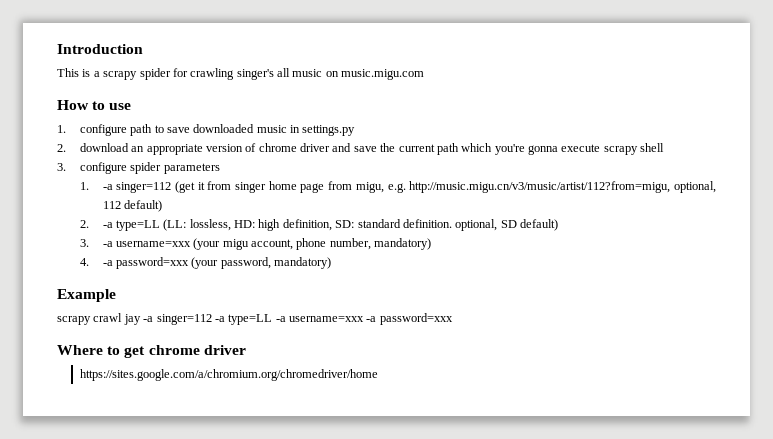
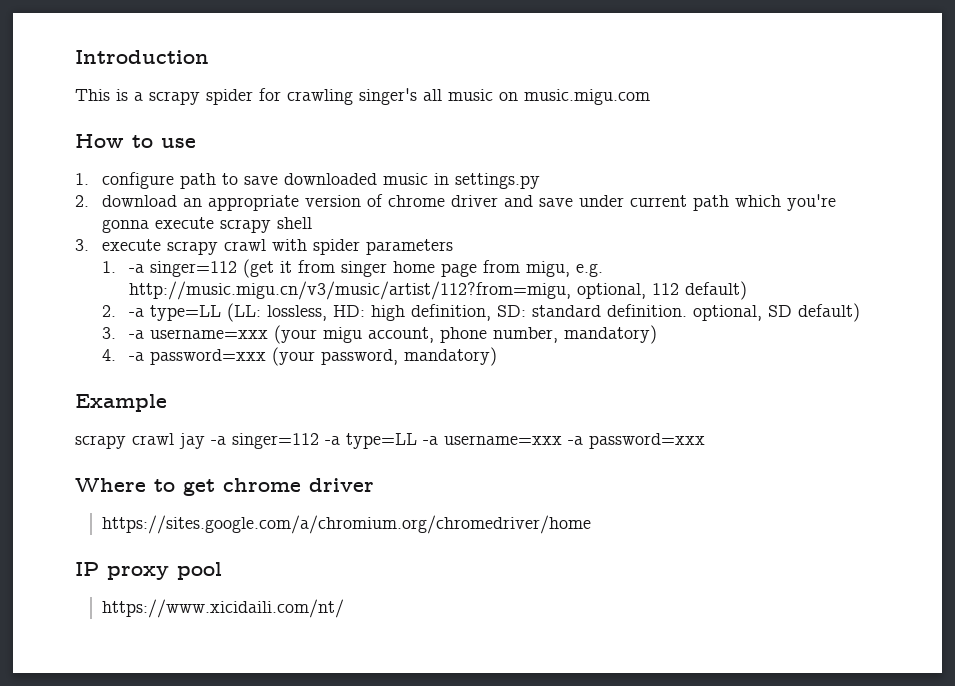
- 2. download an appropriate version of chrome driver and save the current path which you're gonna execute scrapy shell
+ 2. download an appropriate version of chrome driver and save under current path which you're gonna execute scrapy shell
- 3. configure spider parameters
+ 3. execute scrapy crawl with spider parameters
+ IP proxy pool
+ https://www.xicidaili.com/nt/

